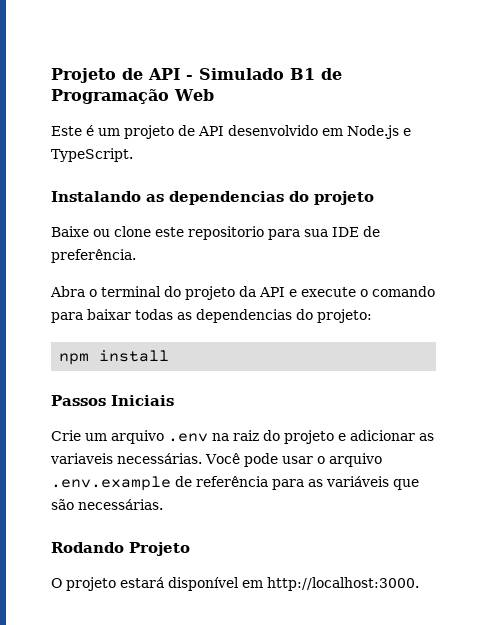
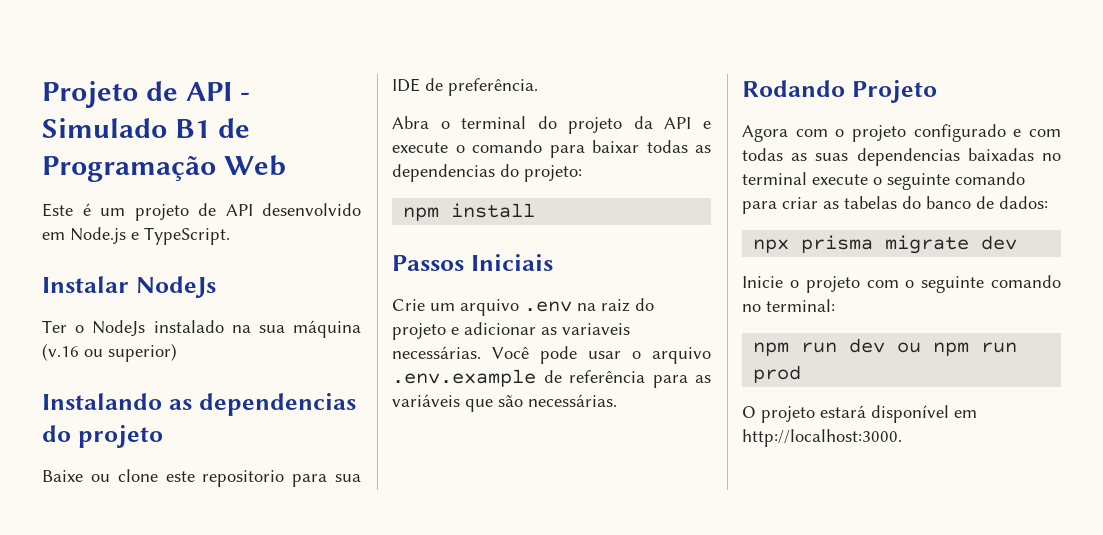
+ Instalar NodeJs
+ Ter o NodeJs instalado na sua máquina (v.16 ou superior)
+ Agora com o projeto configurado e com todas as suas dependencias baixadas no terminal execute o seguinte comando para criar as tabelas do banco de dados:
+ npx prisma migrate dev
+ Inicie o projeto com o seguinte comando no terminal:
+ npm run dev ou npm run prod

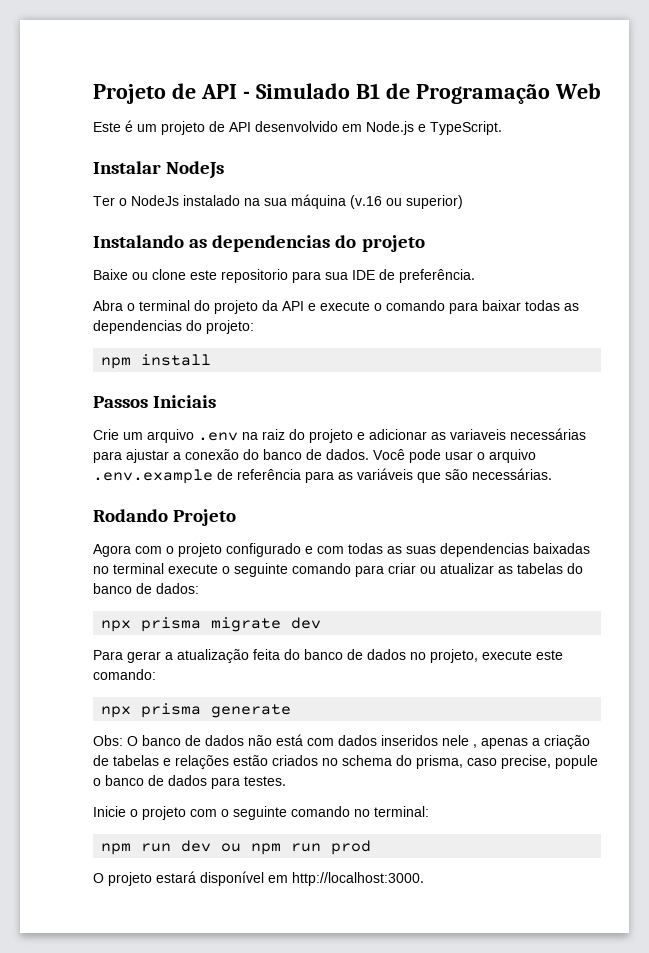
- Crie um arquivo .env na raiz do projeto e adicionar as variaveis necessárias.
+ Crie um arquivo .env na raiz do projeto e adicionar as variaveis necessárias para ajustar a conexão do banco de dados.
- Agora com o projeto configurado e com todas as suas dependencias baixadas no terminal execute o seguinte comando para criar as tabelas do banco de dados:
+ Agora com o projeto configurado e com todas as suas dependencias baixadas no terminal execute o seguinte comando para criar ou atualizar as tabelas do banco de dados:
+ Para gerar a atualização feita do banco de dados no projeto, execute este comando:
+ npx prisma generate
+ Obs: O banco de dados não está com dados inseridos nele , apenas a criação de tabelas e relações estão criados no schema do prisma, caso precise, popule o banco de dados para testes.

